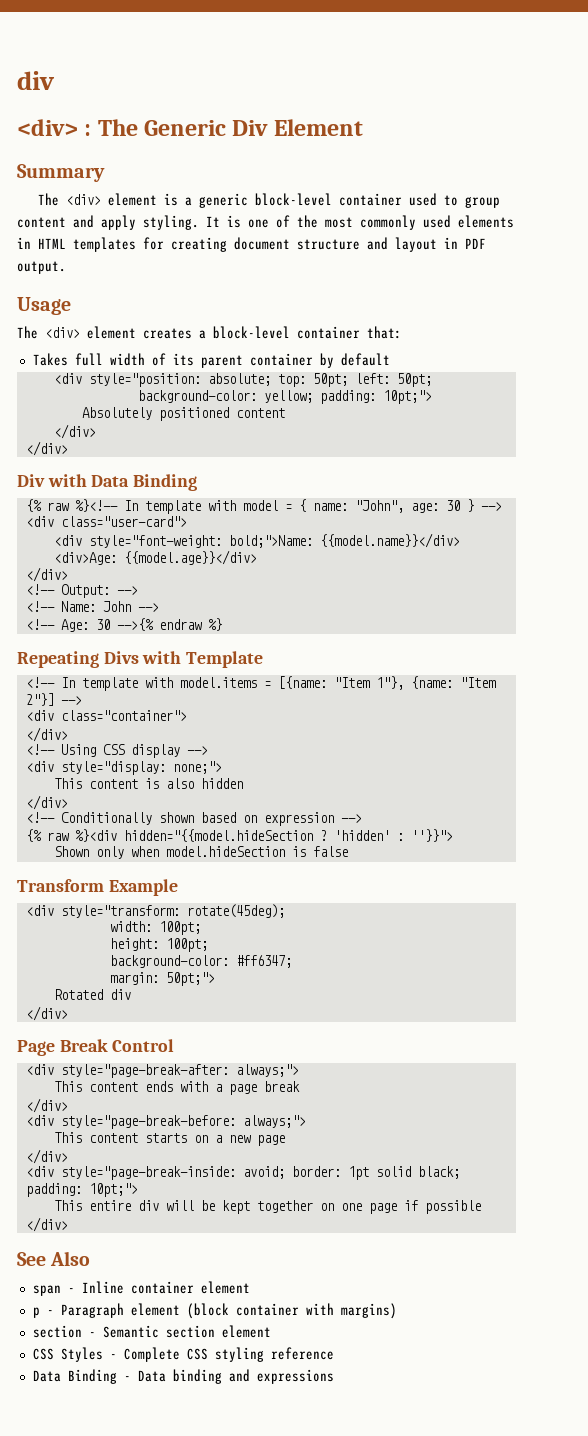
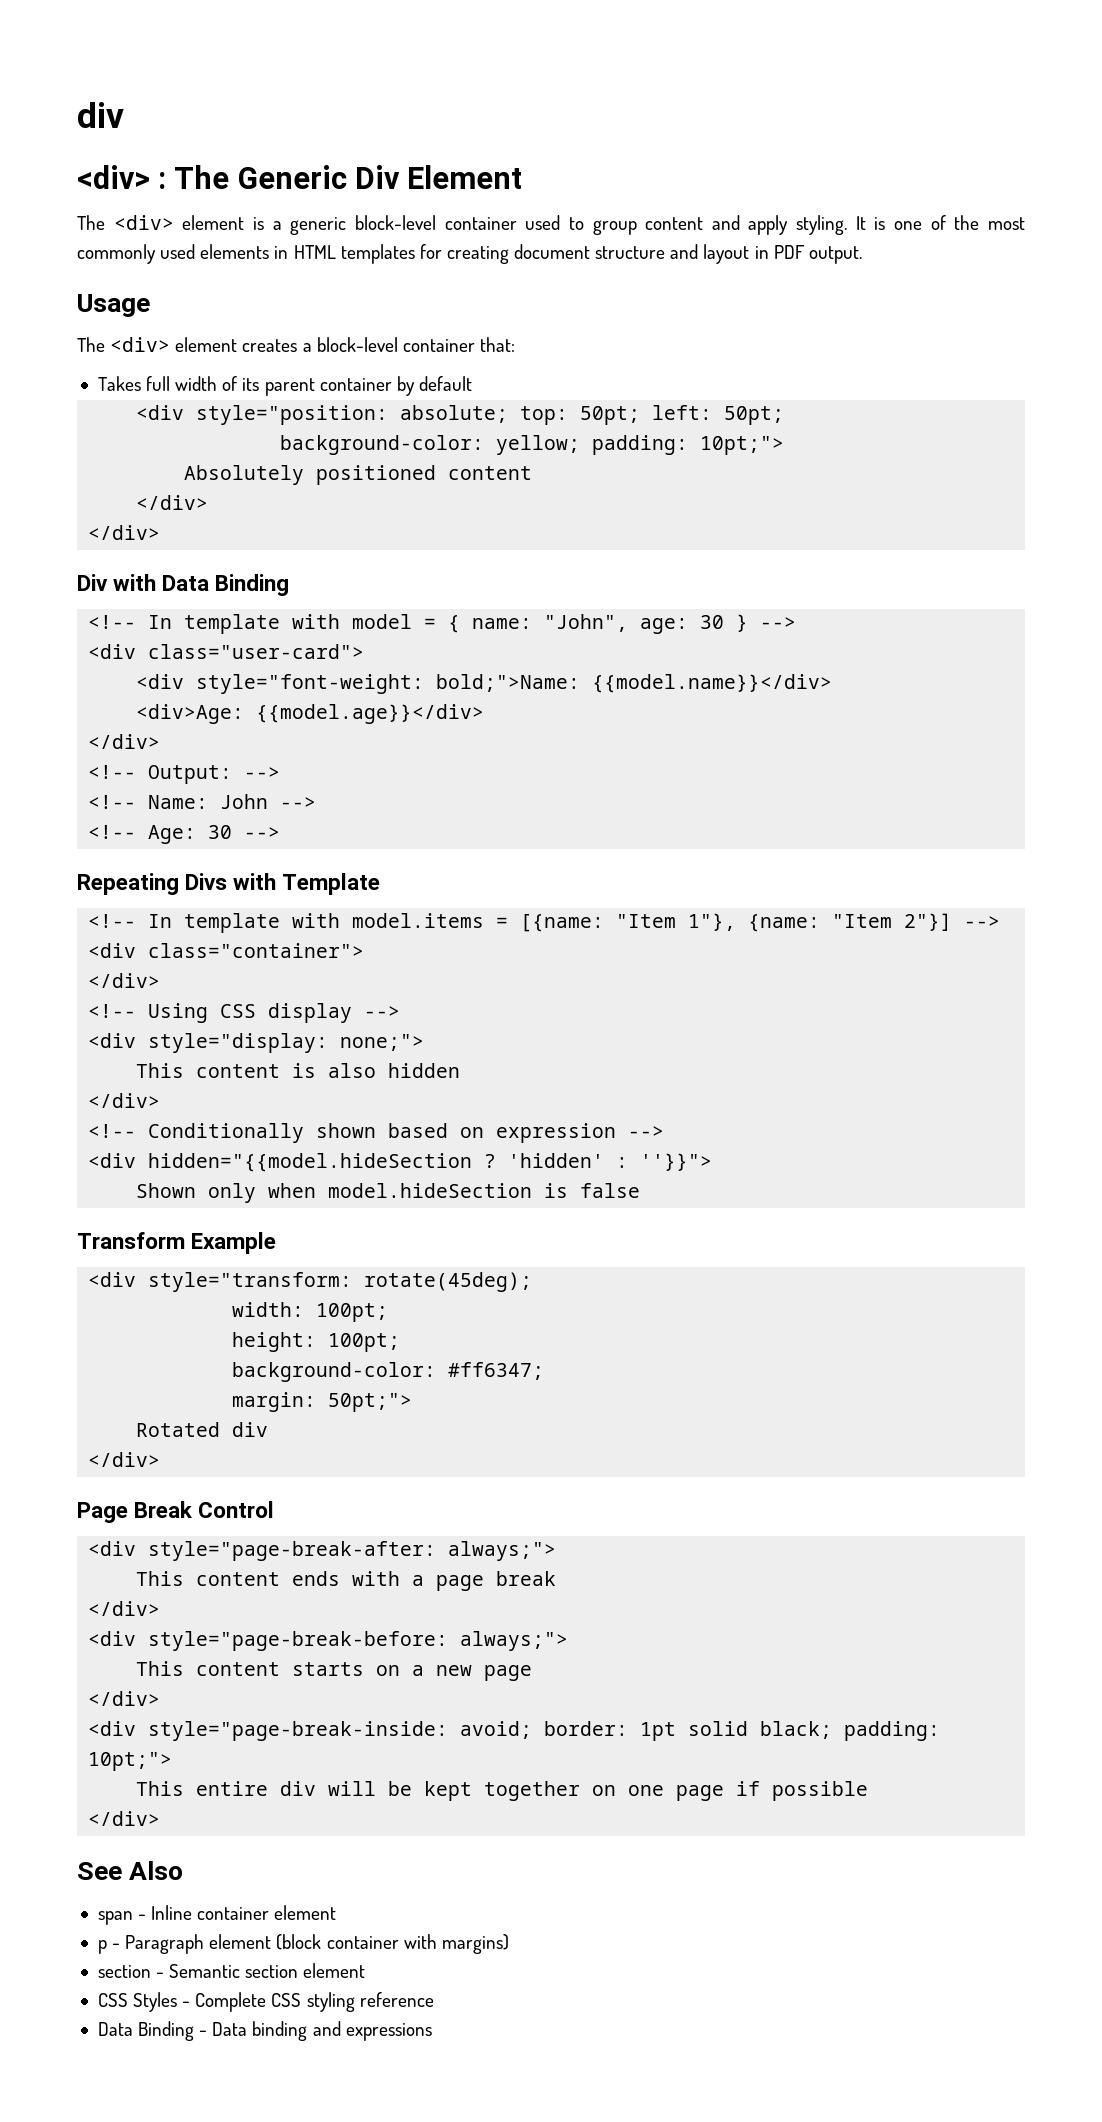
- Summary
- {% raw %}<!-- In template with model = { name: "John", age: 30 } -->
+ <!-- In template with model = { name: "John", age: 30 } -->
- <!-- Age: 30 -->{% endraw %}
+ <!-- Age: 30 -->
- {% raw %}<div hidden="{{model.hideSection ?
+ <div hidden="{{model.hideSection ?

